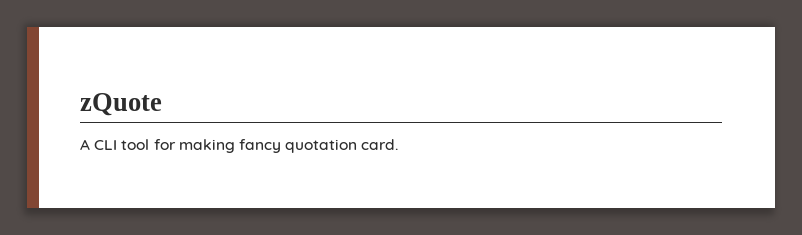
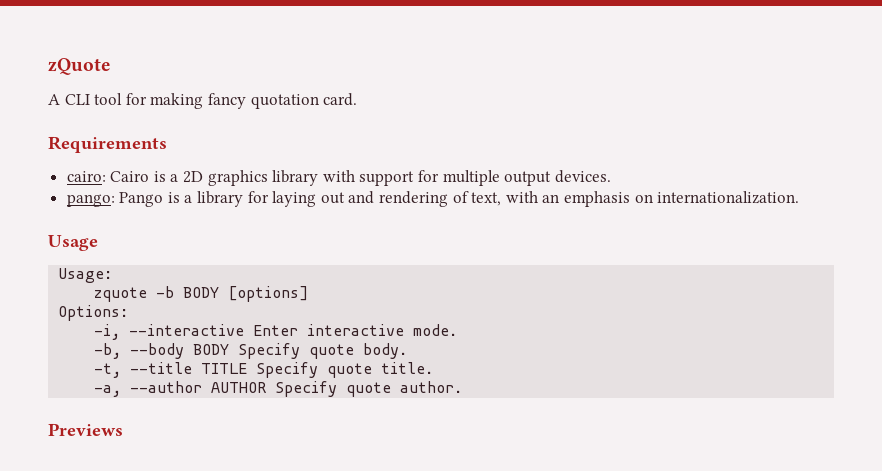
+ Requirements
+ cairo: Cairo is a 2D graphics library with support for multiple output devices.
+ pango: Pango is a library for laying out and rendering of text, with an emphasis on internationalization.
+ Usage
+ Usage:
+ zquote -b BODY [options]
+ Options:
+ -i, --interactive Enter interactive mode.
+ -b, --body BODY Specify quote body.
+ -t, --title TITLE Specify quote title.
+ -a, --author AUTHOR Specify quote author.
+ Previews

